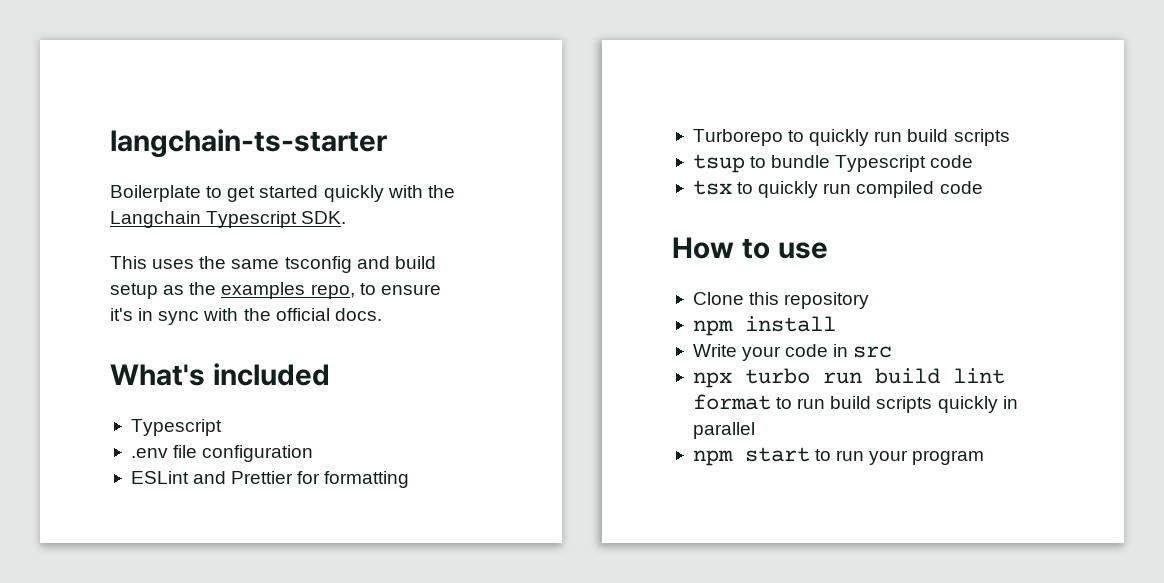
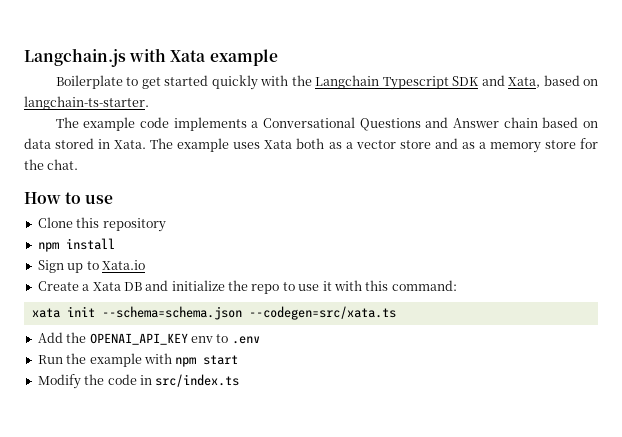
- langchain-ts-starter
+ Langchain.js with Xata example
- Boilerplate to get started quickly with the Langchain Typescript SDK.
- This uses the same tsconfig and build setup as the examples repo, to ensure it's in sync with the official docs.
- What's included
- Typescript
- .env file configuration
- ESLint and Prettier for formatting
- Turborepo to quickly run build scripts
- tsup to bundle Typescript code
- tsx to quickly run compiled code
+ Boilerplate to get started quickly with the Langchain Typescript SDK and Xata, based on langchain-ts-starter.
+ The example code implements a Conversational Questions and Answer chain based on data stored in Xata. The example uses Xata both as a vector store and as a memory store for the chat.
- Write your code in src
- npx turbo run build lint format to run build scripts quickly in parallel
- npm start to run your program
+ Sign up to Xata.io
+ Create a Xata DB and initialize the repo to use it with this command:
+ xata init --schema=schema.json --codegen=src/xata.ts
+ Add the OPENAI_API_KEY env to .env
+ Run the example with npm start
+ Modify the code in src/index.ts

